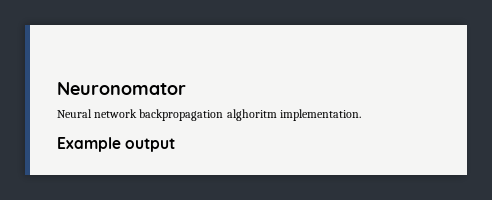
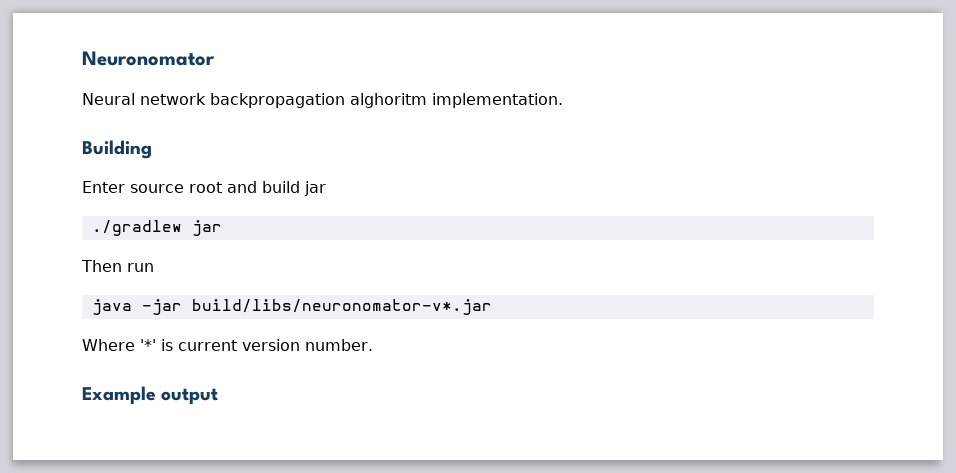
+ Building
+ Enter source root and build jar
+ ./gradlew jar
+ Then run
+ java -jar build/libs/neuronomator-v*.jar
+ Where '*' is current version number.

